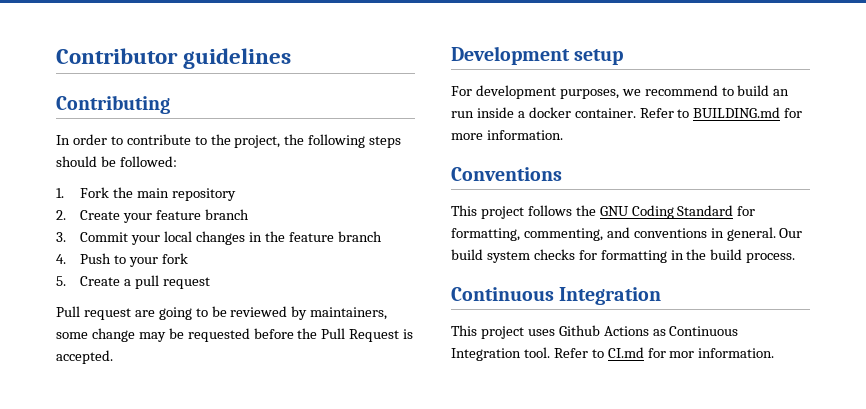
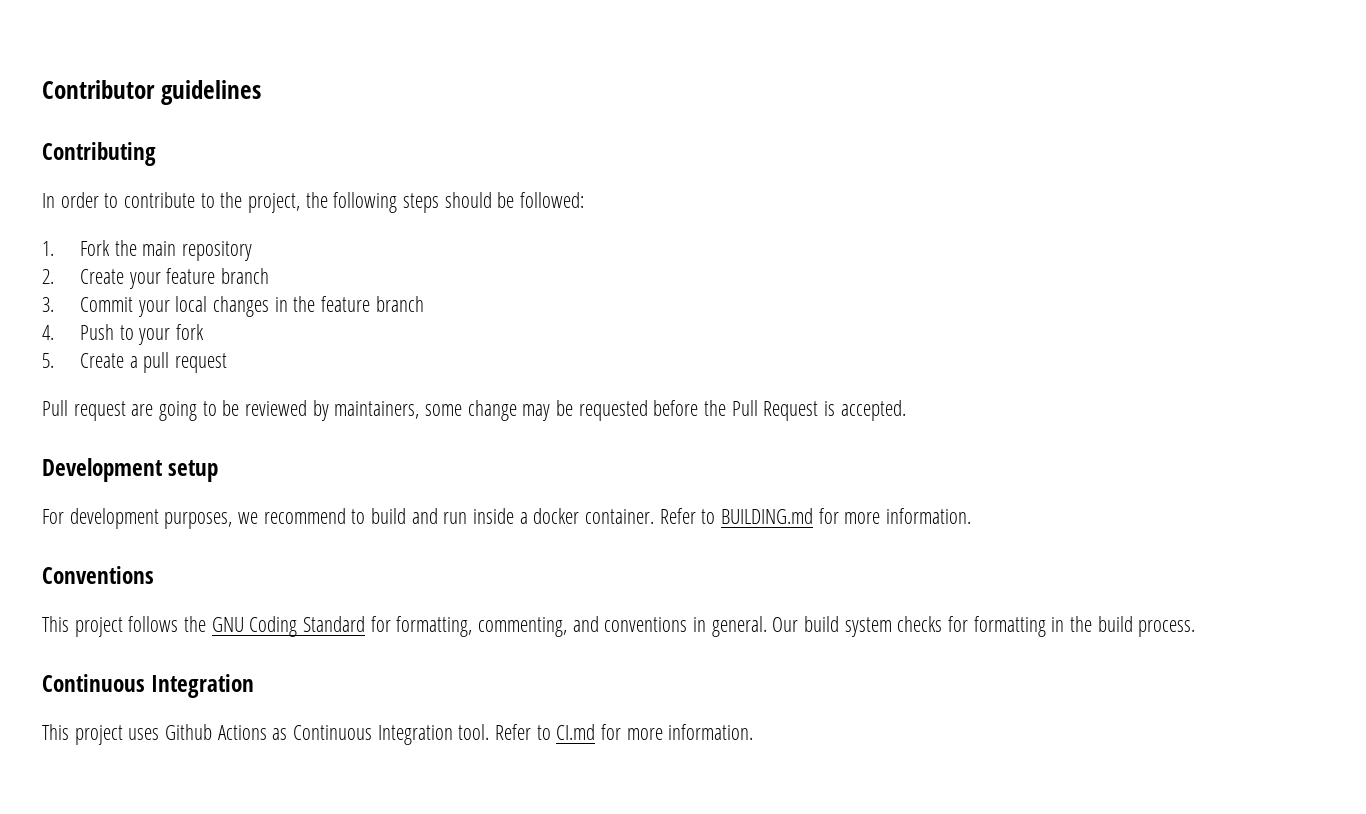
- For development purposes, we recommend to build an run inside a docker container.
+ For development purposes, we recommend to build and run inside a docker container.
- Refer to CI.md for mor information.
+ Refer to CI.md for more information.

